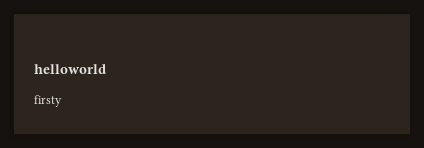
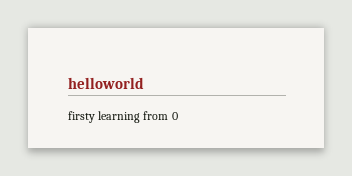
- firsty
+ firsty learning from 0

